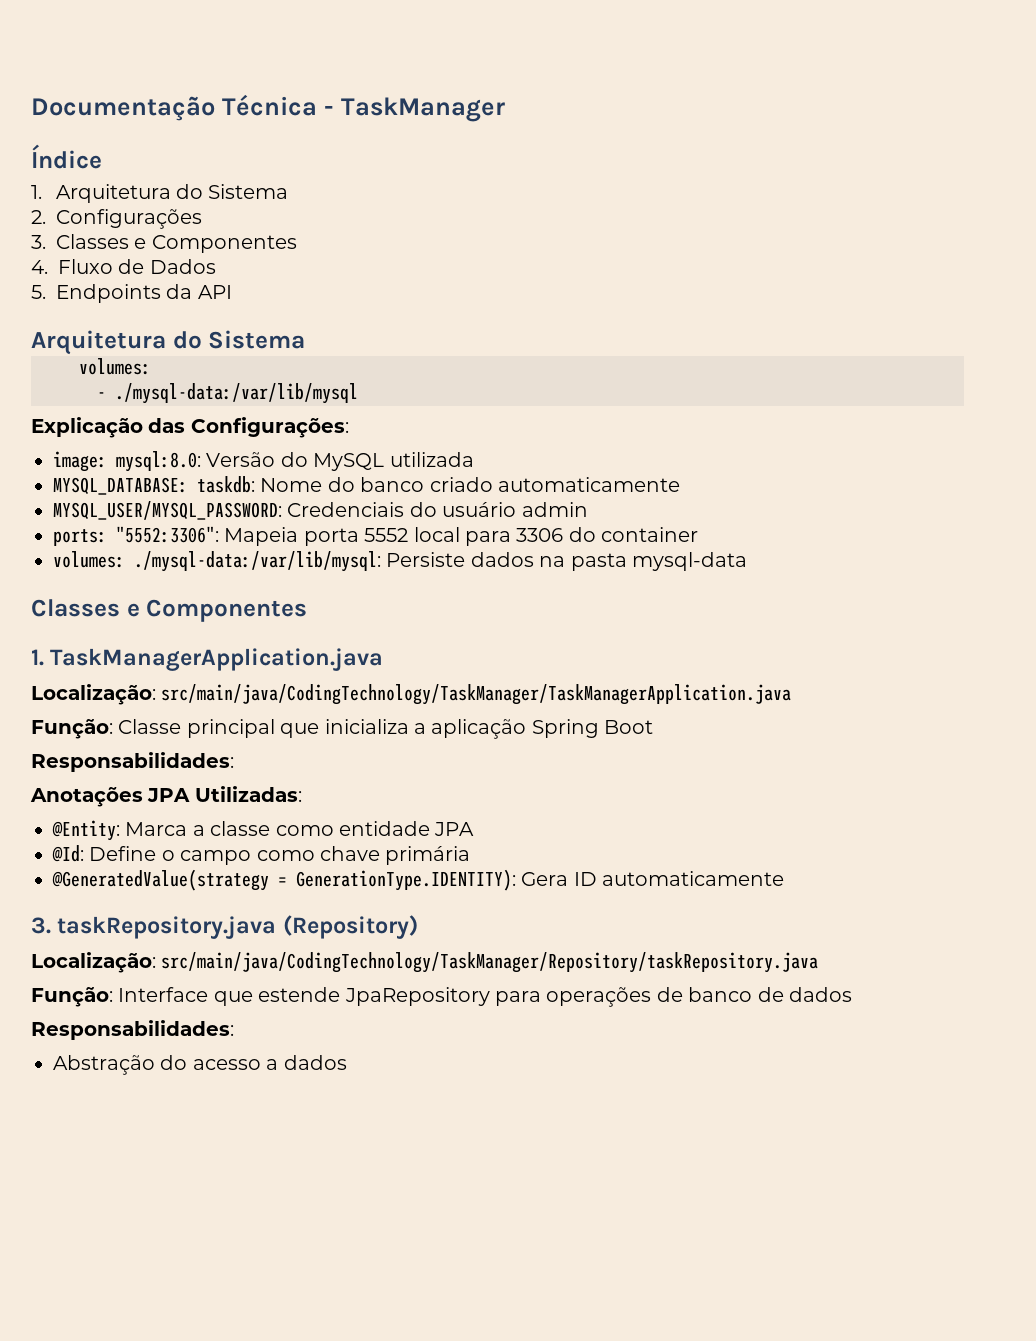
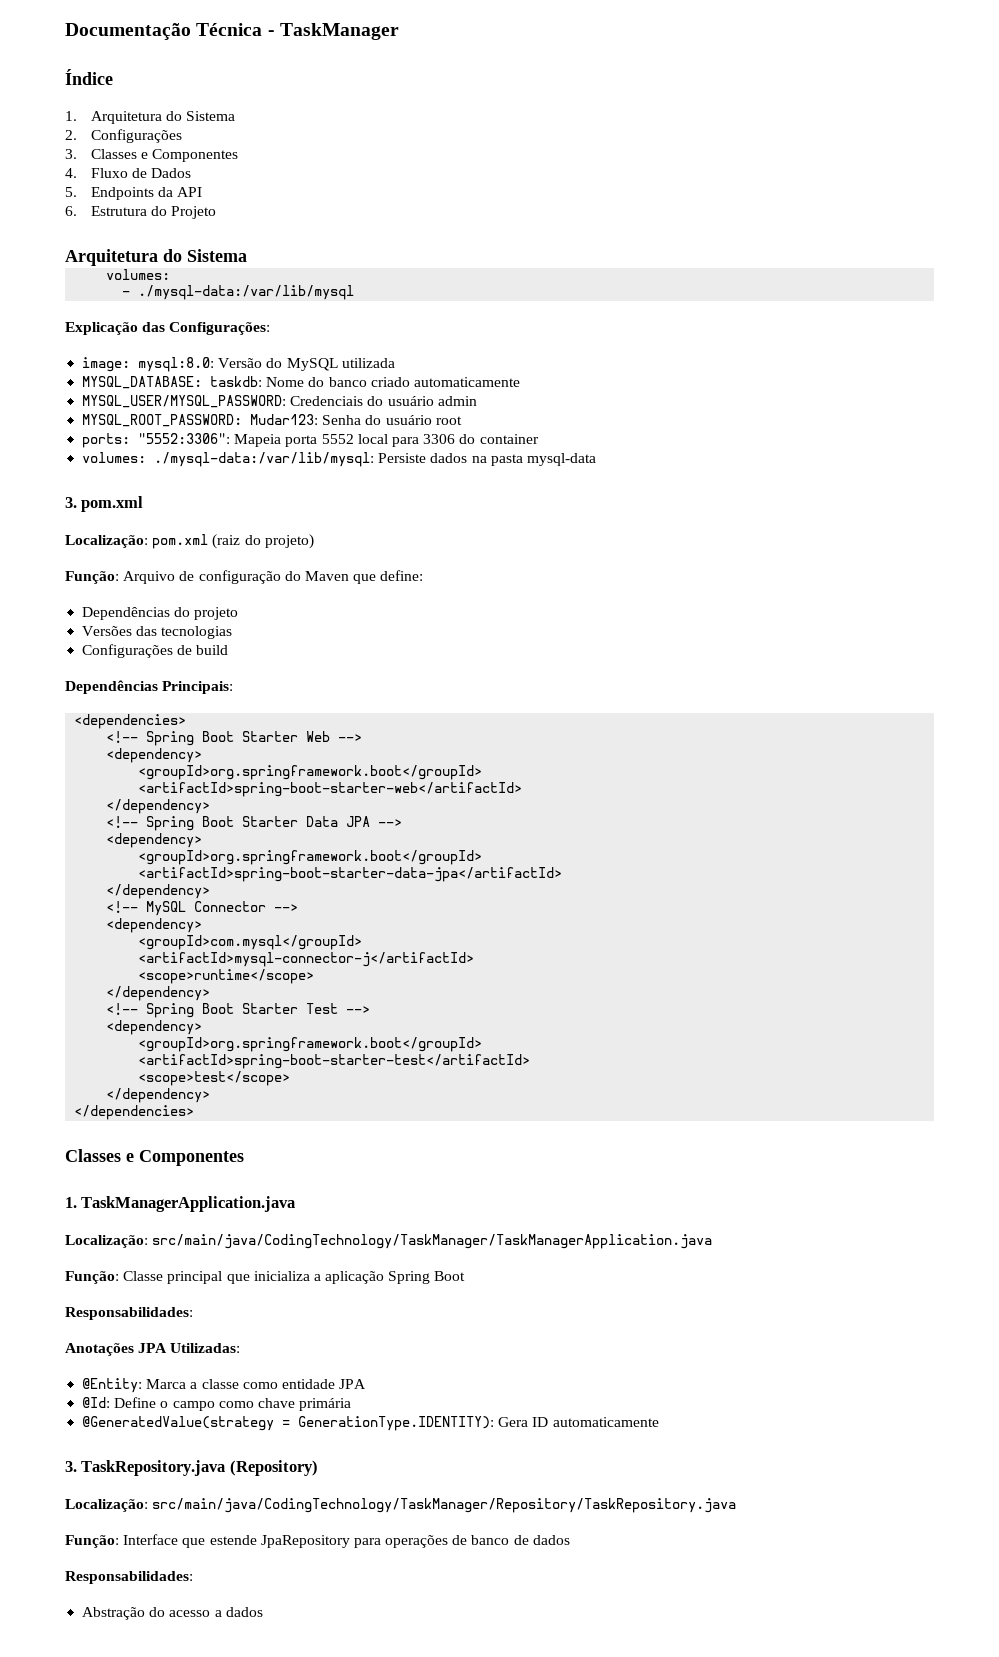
+ 6. Estrutura do Projeto
+ MYSQL_ROOT_PASSWORD: Mudar123: Senha do usuário root
+ 3. pom.xml
+ Localização: pom.xml (raiz do projeto)
+ Função: Arquivo de configuração do Maven que define:
+ Dependências do projeto
+ Versões das tecnologias
+ Configurações de build
+ Dependências Principais:
+ <dependencies>
+ <!-- Spring Boot Starter Web -->
+ <dependency>
+ <groupId>org.springframework.boot</groupId>
+ <artifactId>spring-boot-starter-web</artifactId>
+ </dependency>
+ <!-- Spring Boot Starter Data JPA -->
+ <dependency>
+ <groupId>org.springframework.boot</groupId>
+ <artifactId>spring-boot-starter-data-jpa</artifactId>
+ </dependency>
+ <!-- MySQL Connector -->
+ <dependency>
+ <groupId>com.mysql</groupId>
+ <artifactId>mysql-connector-j</artifactId>
+ <scope>runtime</scope>
+ </dependency>
+ <!-- Spring Boot Starter Test -->
+ <dependency>
+ <groupId>org.springframework.boot</groupId>
+ <artifactId>spring-boot-starter-test</artifactId>
+ <scope>test</scope>
+ </dependency>
+ </dependencies>
- 3. taskRepository.java (Repository)
+ 3. TaskRepository.java (Repository)
- Localização: src/main/java/CodingTechnology/TaskManager/Repository/taskRepository.java
+ Localização: src/main/java/CodingTechnology/TaskManager/Repository/TaskRepository.java

